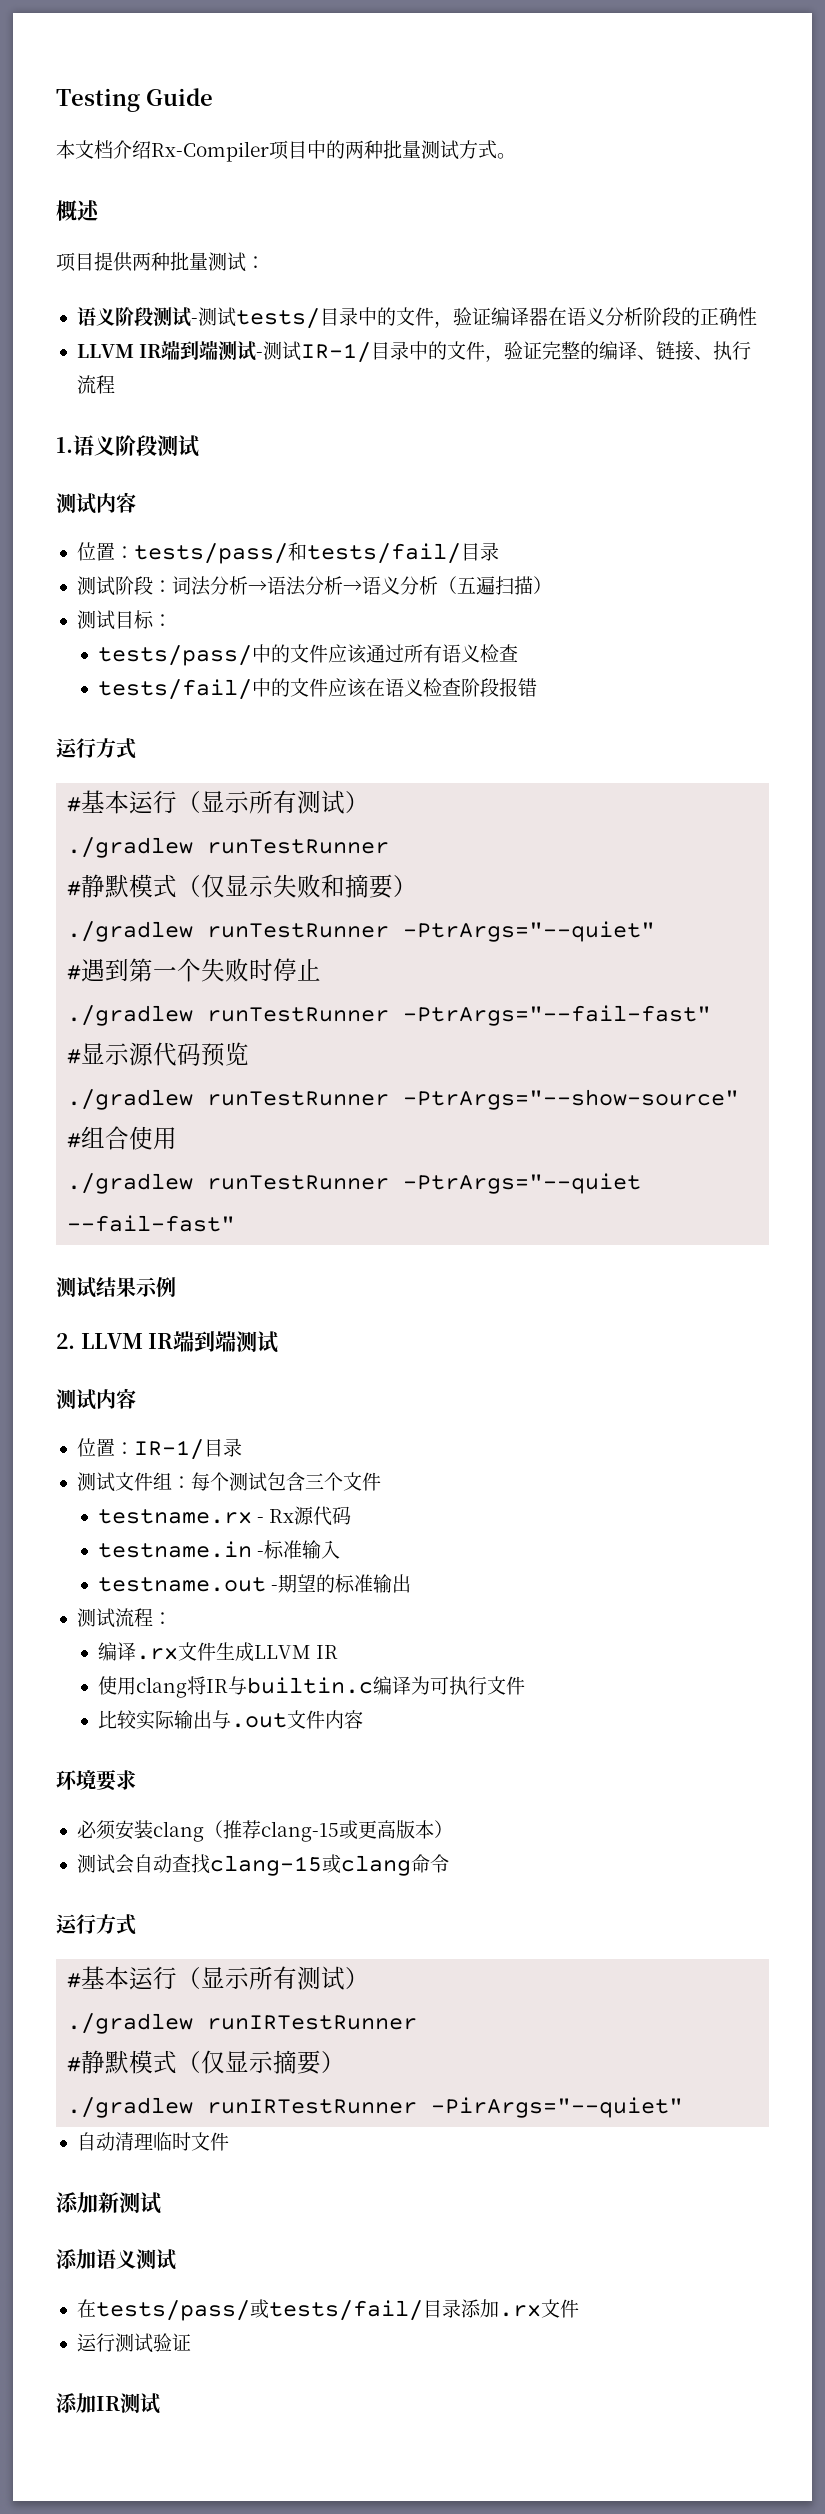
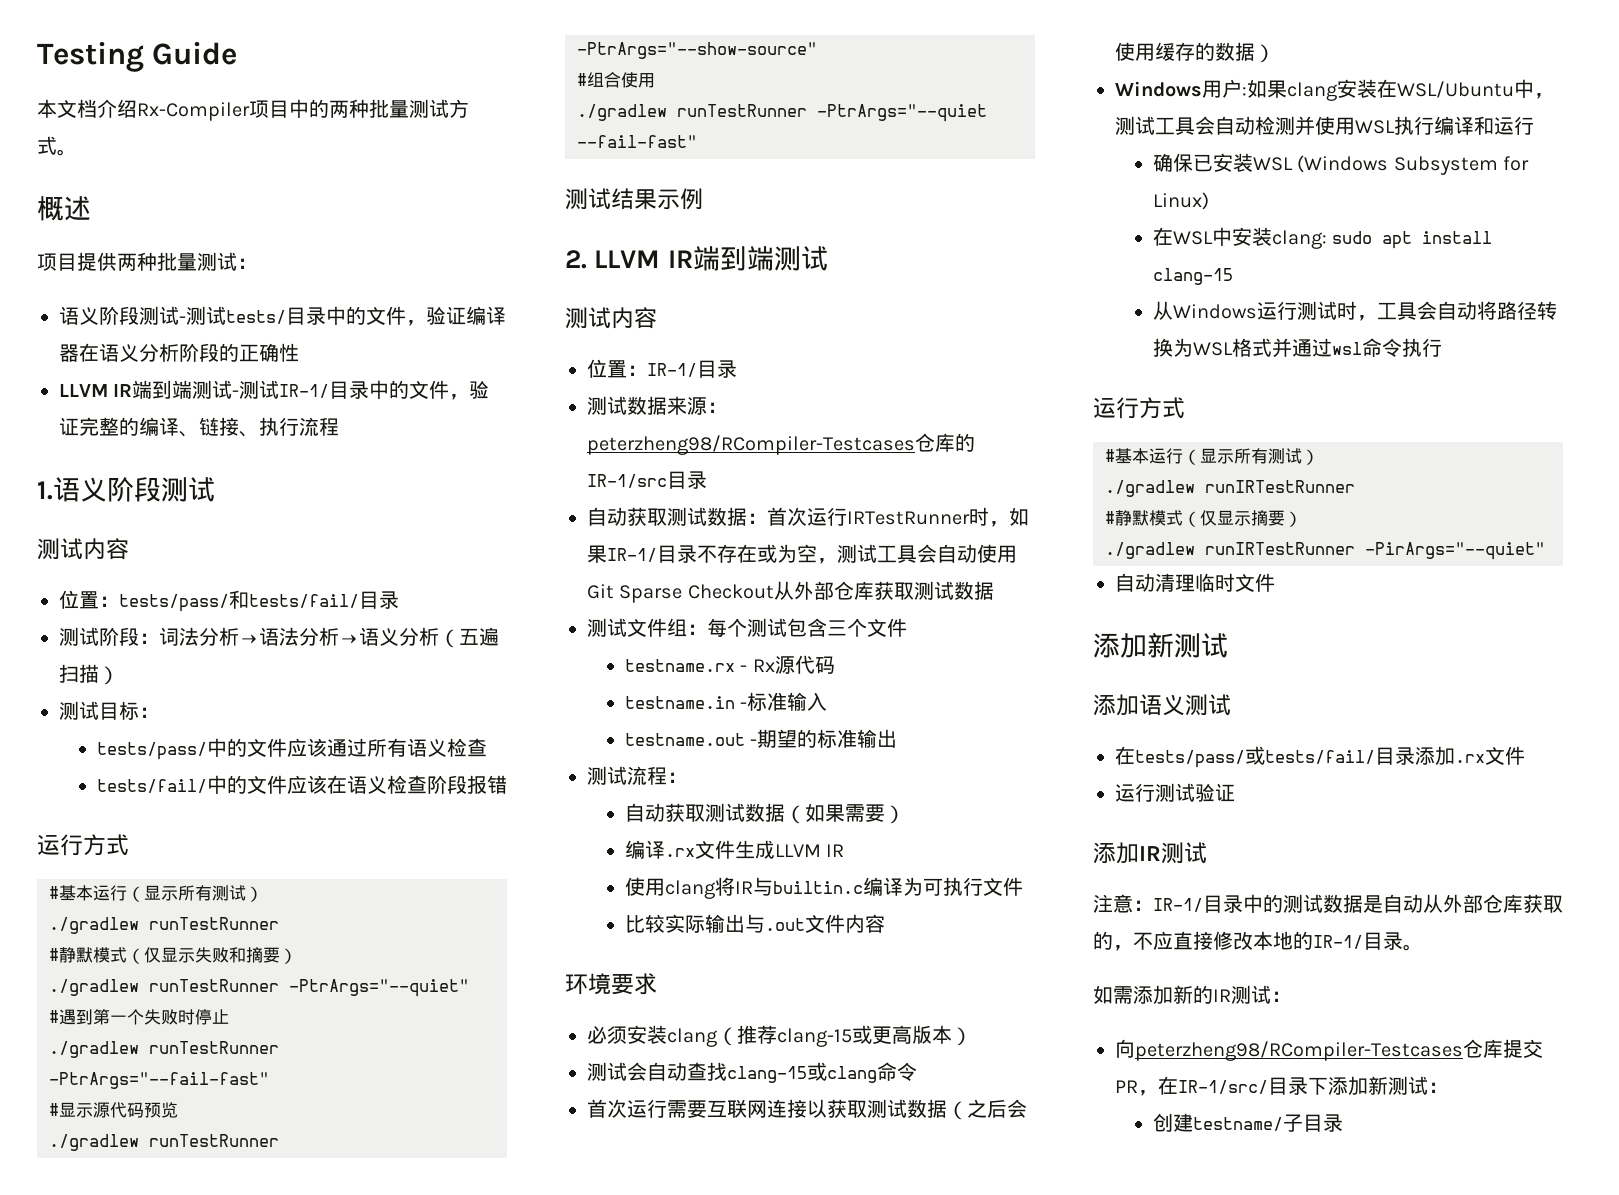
+ 测试数据来源：peterzheng98/RCompiler-Testcases仓库的IR-1/src目录
+ 自动获取测试数据：首次运行IRTestRunner时，如果IR-1/目录不存在或为空，测试工具会自动使用Git Sparse Checkout从外部仓库获取测试数据
+ 自动获取测试数据（如果需要）
+ 首次运行需要互联网连接以获取测试数据（之后会使用缓存的数据）
+ Windows用户:如果clang安装在WSL/Ubuntu中，测试工具会自动检测并使用WSL执行编译和运行
+ 确保已安装WSL (Windows Subsystem for Linux)
+ 在WSL中安装clang: sudo apt install clang-15
+ 从Windows运行测试时，工具会自动将路径转换为WSL格式并通过wsl命令执行
+ 注意：IR-1/目录中的测试数据是自动从外部仓库获取的，不应直接修改本地的IR-1/目录。
+ 如需添加新的IR测试：
+ 向peterzheng98/RCompiler-Testcases仓库提交PR，在IR-1/src/目录下添加新测试：
+ 创建testname/子目录

